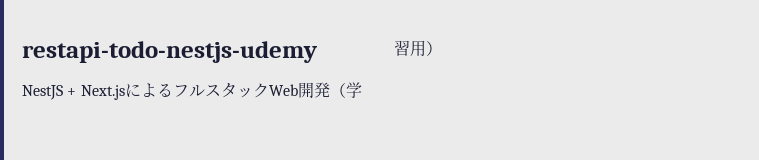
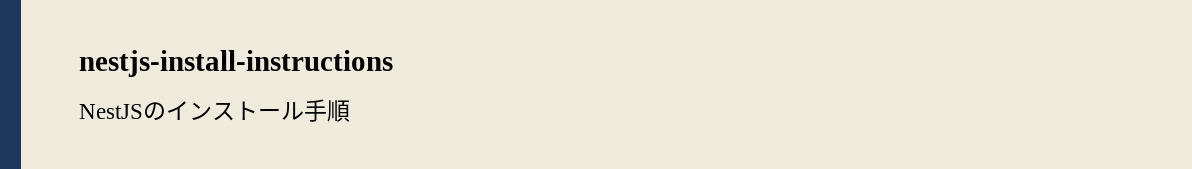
- restapi-todo-nestjs-udemy
+ nestjs-install-instructions
- NestJS + Next.jsによるフルスタックWeb開発（学習用）
+ NestJSのインストール手順

